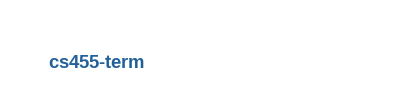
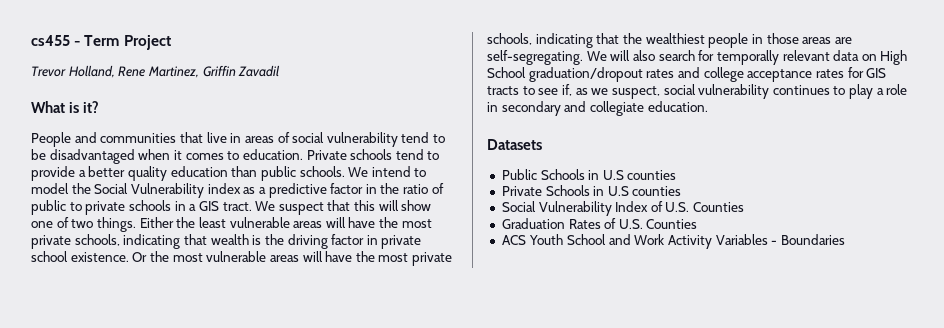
- cs455-term
+ cs455 - Term Project
+ Trevor Holland, Rene Martinez, Griffin Zavadil
+ What is it?
+ People and communities that live in areas of social vulnerability tend to be disadvantaged when it comes to education. Private schools tend to provide a better quality education than public schools. We intend to model the Social Vulnerability index as a predictive factor in the ratio of public to private schools in a GIS tract. We suspect that this will show one of two things. Either the least vulnerable areas will have the most private schools, indicating that wealth is the driving factor in private school existence. Or the most vulnerable areas will have the most private schools, indicating that the wealthiest people in those areas are self-segregating. We will also search for temporally relevant data on High School graduation/dropout rates and college acceptance rates for GIS tracts to see if, as we suspect, social vulnerability continues to play a role in secondary and collegiate education.
+ Datasets
+ Public Schools in U.S counties
+ Private Schools in U.S counties
+ Social Vulnerability Index of U.S. Counties
+ Graduation Rates of U.S. Counties
+ ACS Youth School and Work Activity Variables - Boundaries

